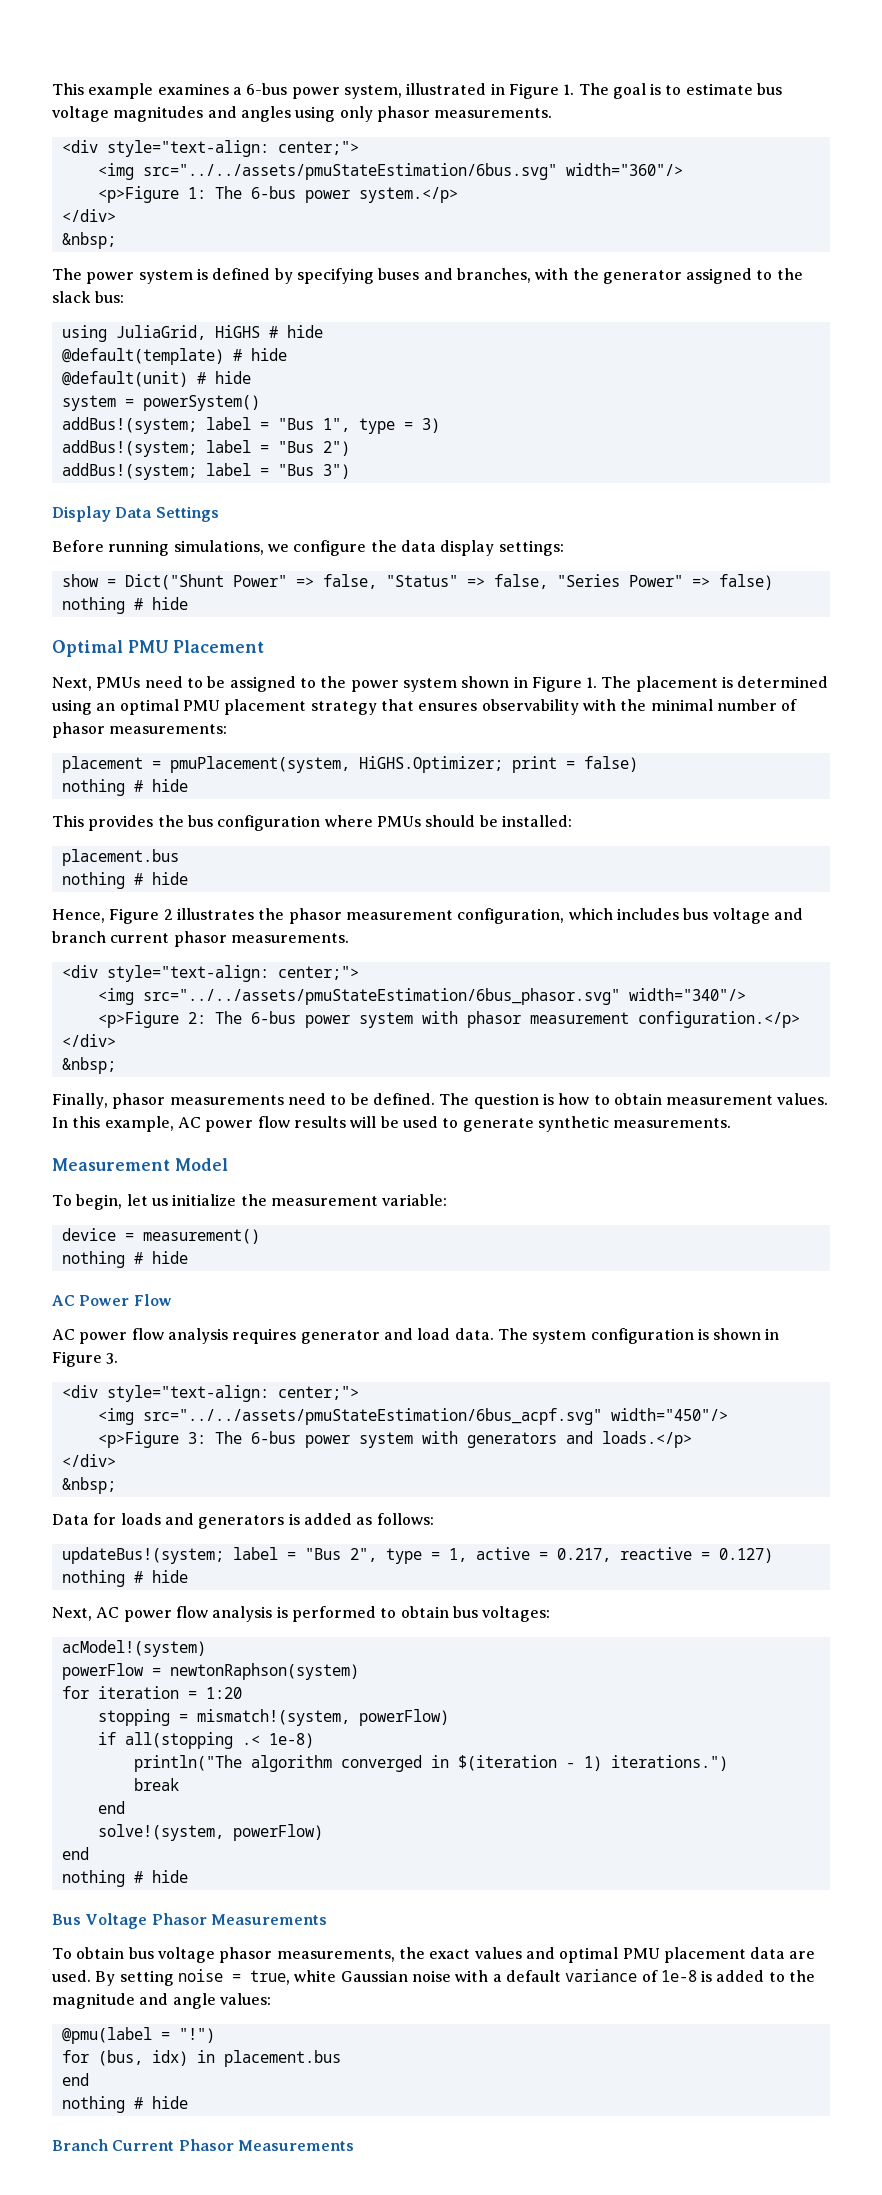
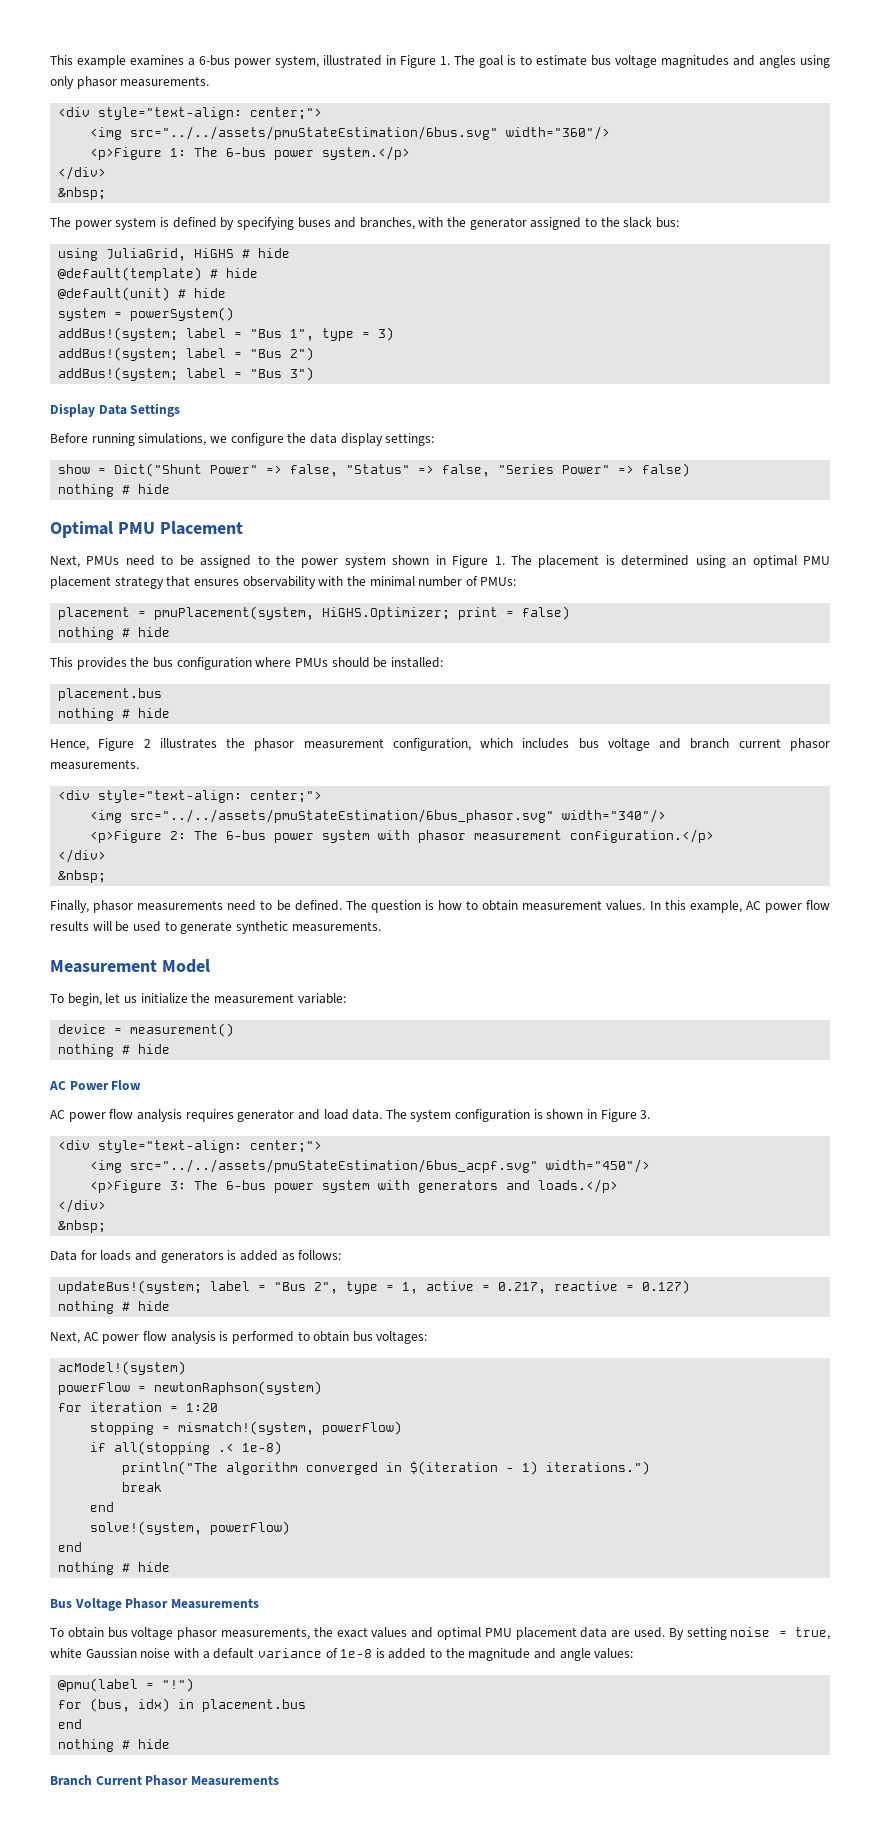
- Next, PMUs need to be assigned to the power system shown in Figure 1. The placement is determined using an optimal PMU placement strategy that ensures observability with the minimal number of phasor measurements:
+ Next, PMUs need to be assigned to the power system shown in Figure 1. The placement is determined using an optimal PMU placement strategy that ensures observability with the minimal number of PMUs:

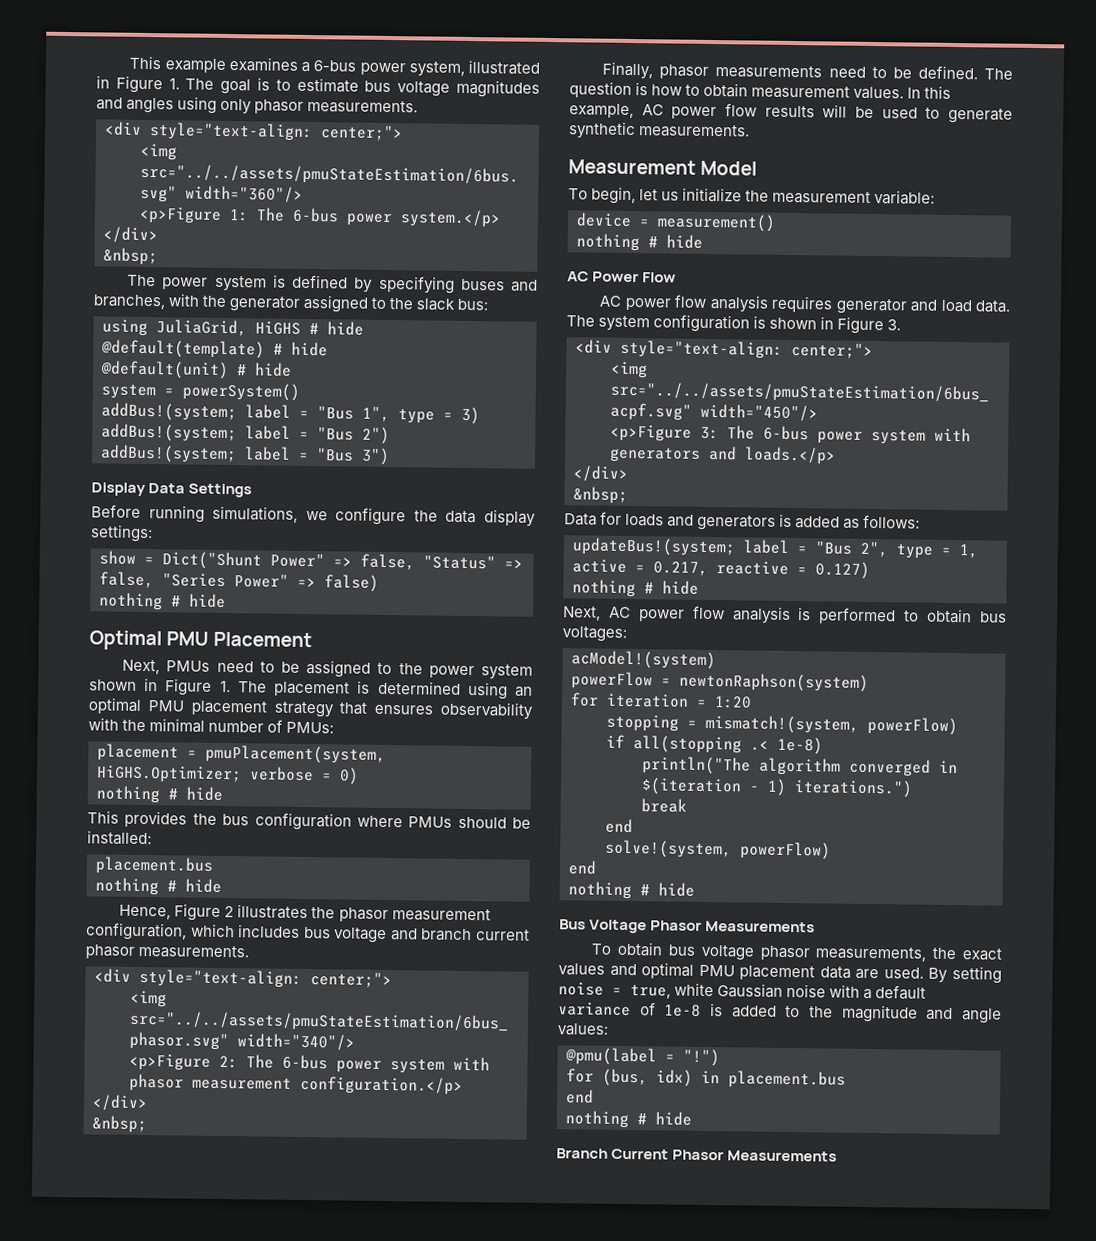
- placement = pmuPlacement(system, HiGHS.Optimizer; print = false)
+ placement = pmuPlacement(system, HiGHS.Optimizer; verbose = 0)

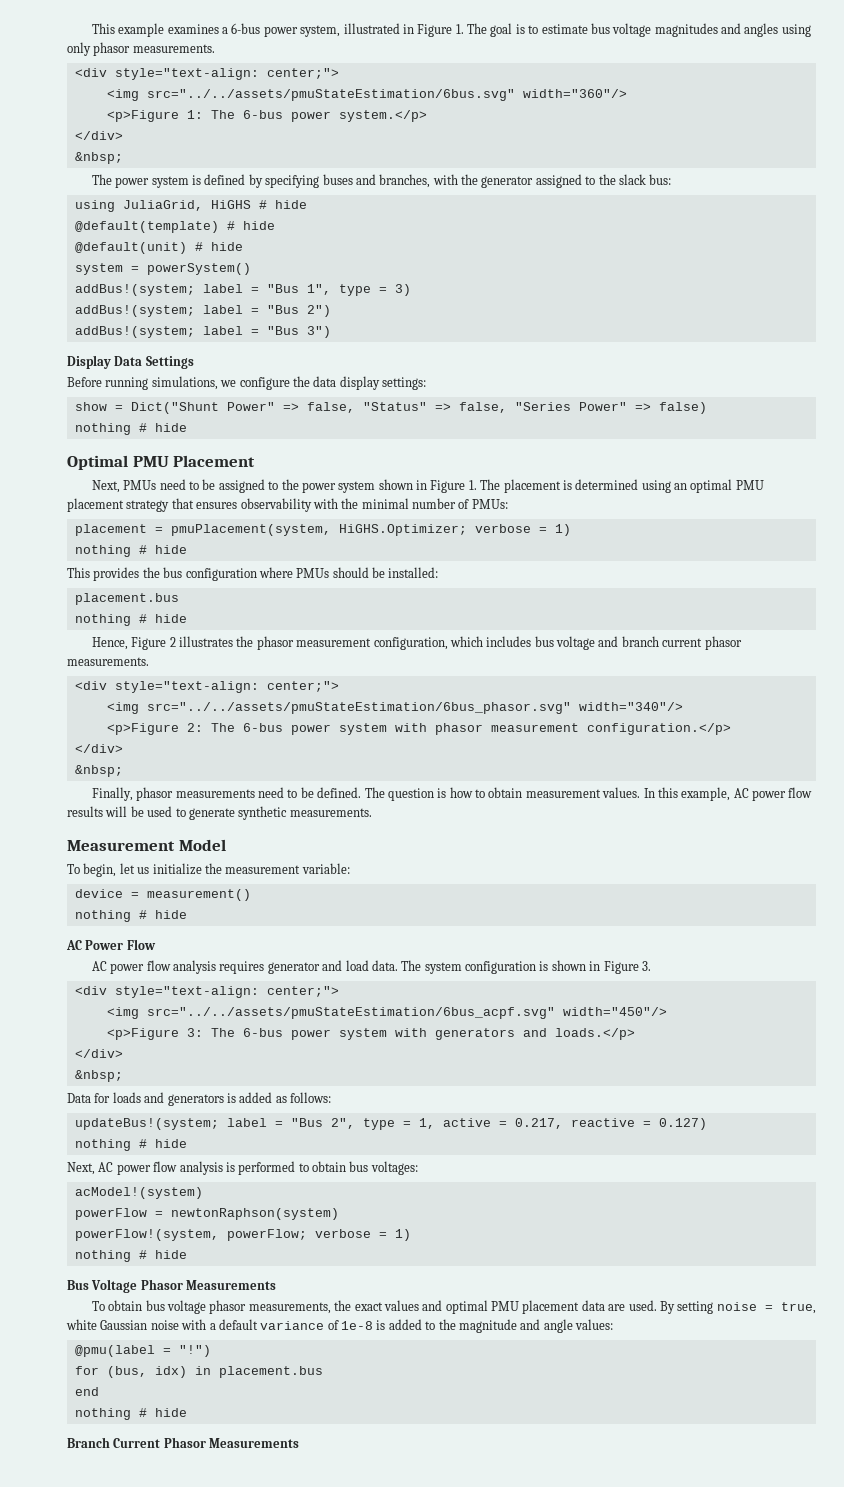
- placement = pmuPlacement(system, HiGHS.Optimizer; verbose = 0)
+ placement = pmuPlacement(system, HiGHS.Optimizer; verbose = 1)
- for iteration = 1:20
- stopping = mismatch!(system, powerFlow)
- if all(stopping .< 1e-8)
- println("The algorithm converged in $(iteration - 1) iterations.")
- break
- end
- solve!(system, powerFlow)
- end
+ powerFlow!(system, powerFlow; verbose = 1)

